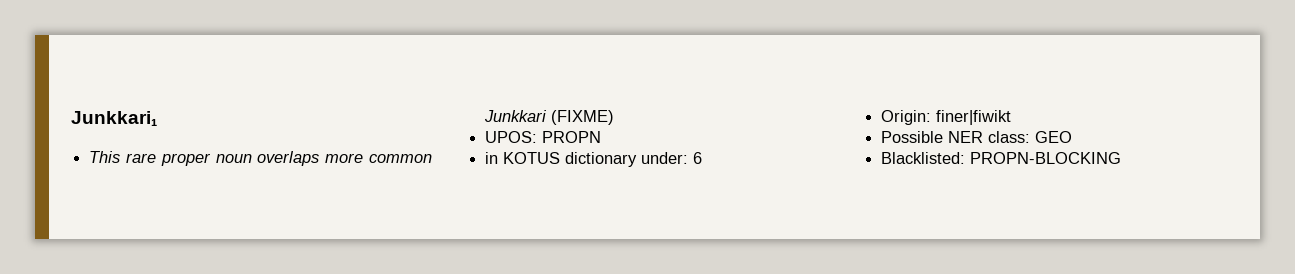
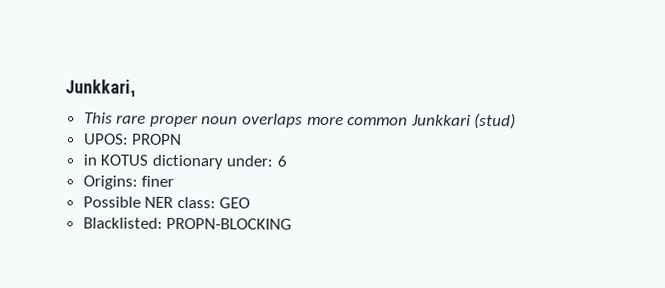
- This rare proper noun overlaps more common Junkkari (FIXME)
+ This rare proper noun overlaps more common Junkkari (stud)
- Origin: finer|fiwikt
+ Origins: finer

